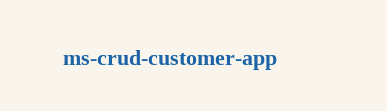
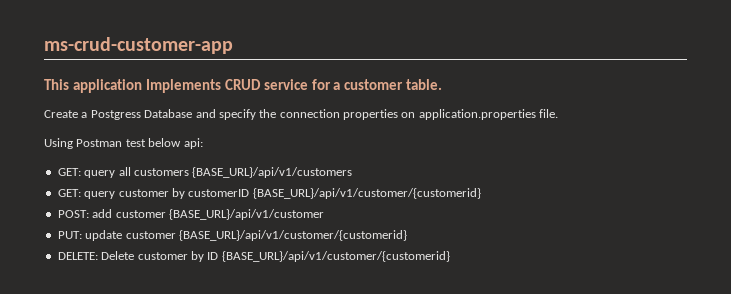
+ This application Implements CRUD service for a customer table.
+ Create a Postgress Database and specify the connection properties on application.properties file.
+ Using Postman test below api:
+ GET: query all customers {BASE_URL}/api/v1/customers
+ GET: query customer by customerID {BASE_URL}/api/v1/customer/{customerid}
+ POST: add customer {BASE_URL}/api/v1/customer
+ PUT: update customer {BASE_URL}/api/v1/customer/{customerid}
+ DELETE: Delete customer by ID {BASE_URL}/api/v1/customer/{customerid}

